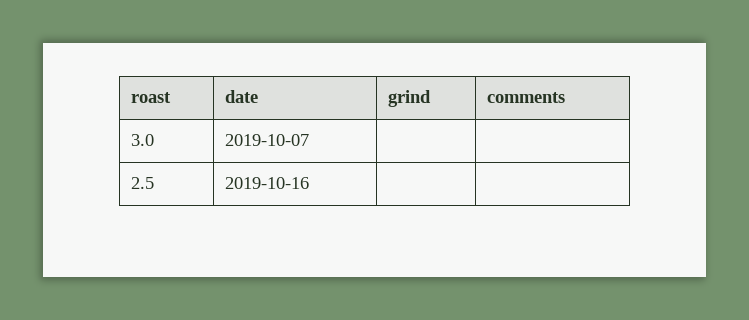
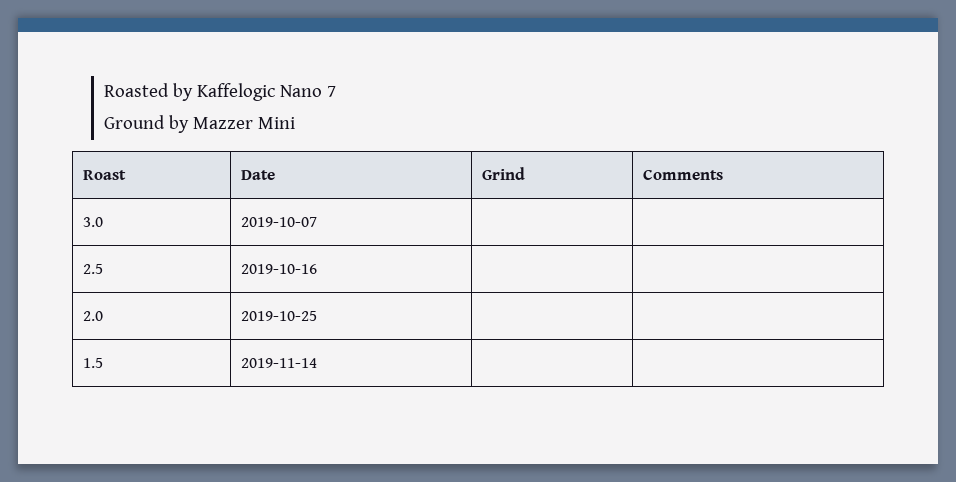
- roast | date | grind | comments
+ Roasted by Kaffelogic Nano 7
+ Ground by Mazzer Mini
+ Roast | Date | Grind | Comments
+ 2.0 | 2019-10-25 | |
+ 1.5 | 2019-11-14 | |

